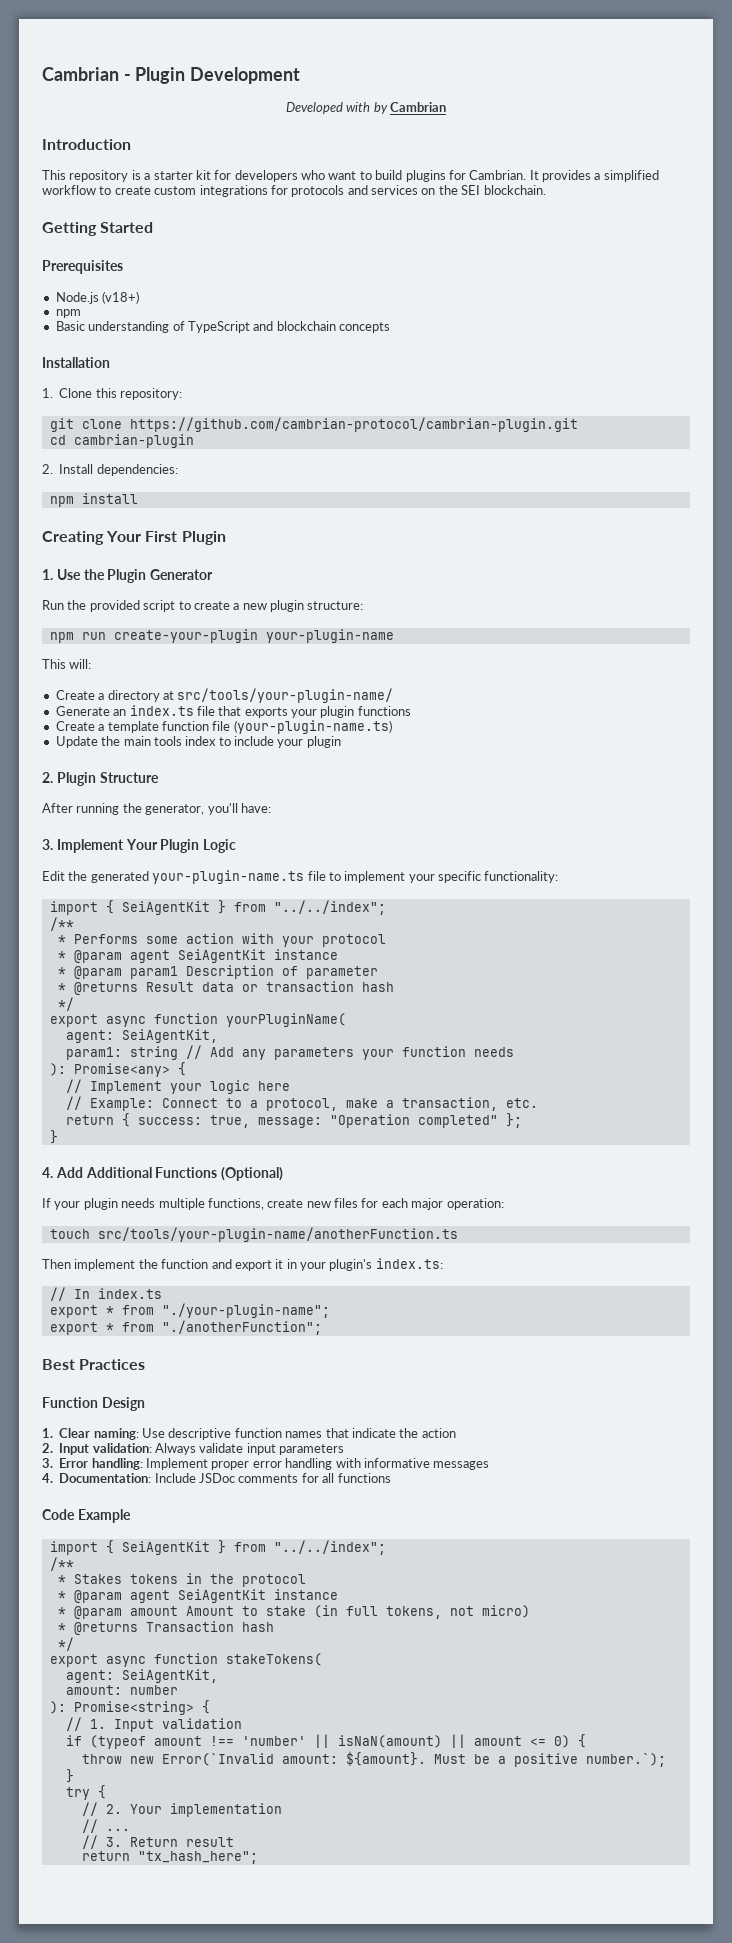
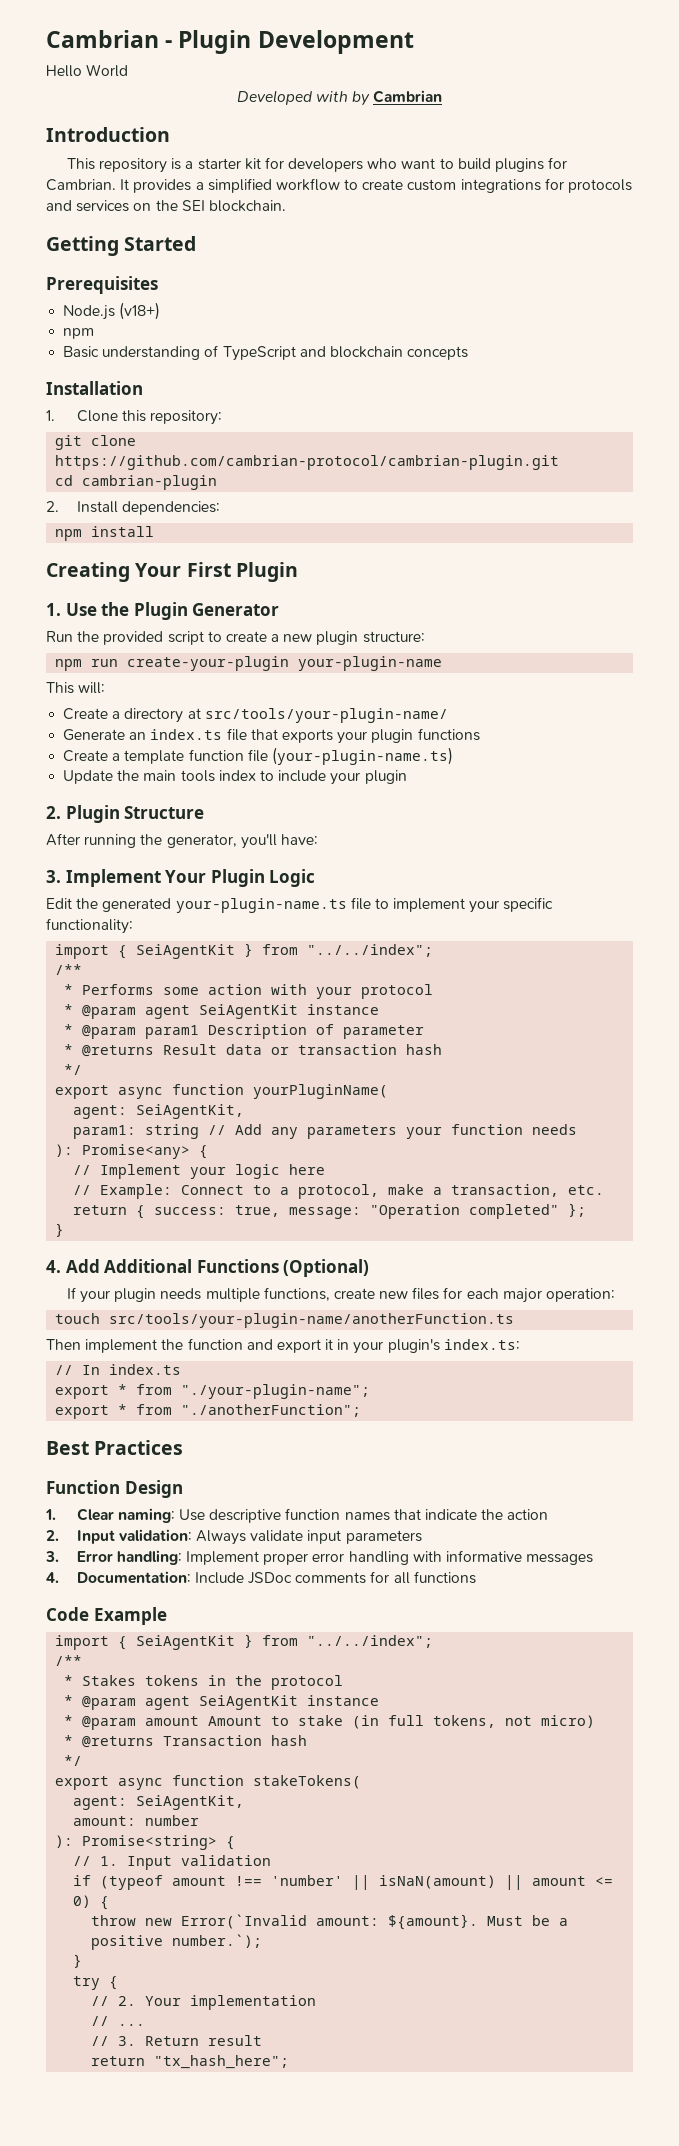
+ Hello World

